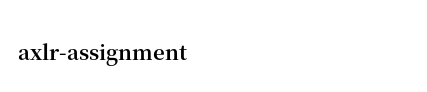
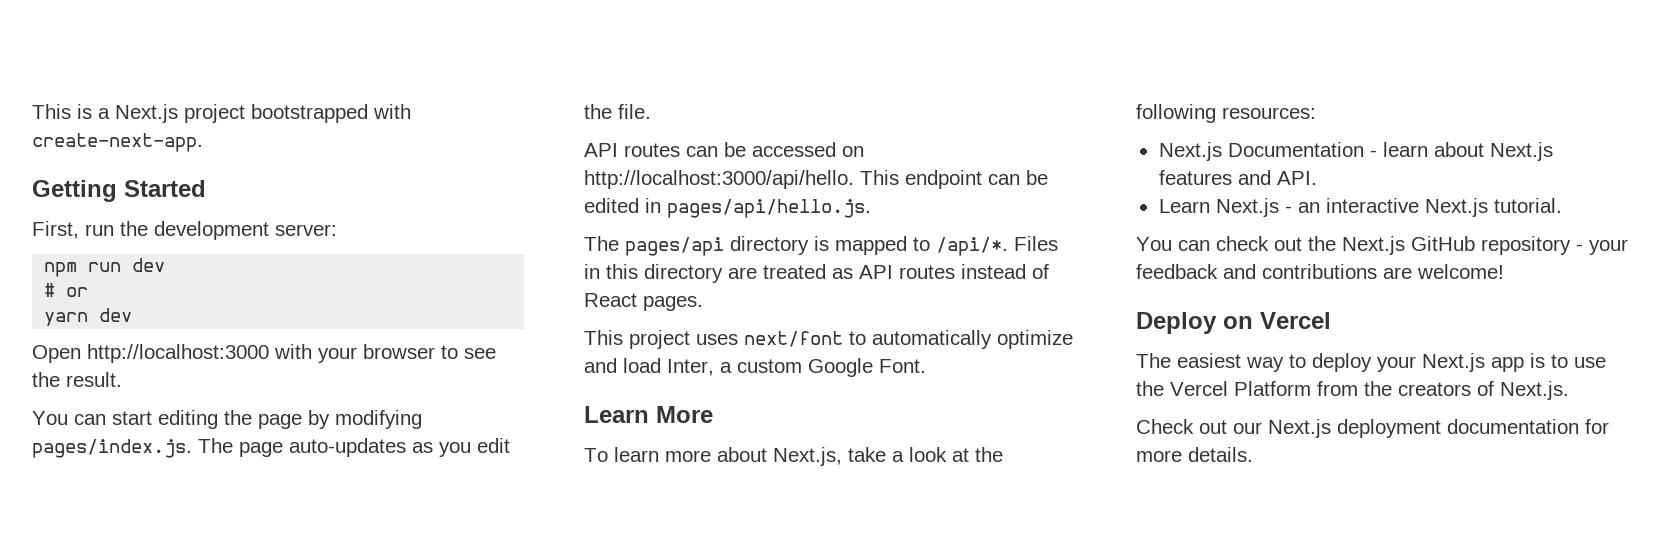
- axlr-assignment
+ This is a Next.js project bootstrapped with create-next-app.
+ Getting Started
+ First, run the development server:
+ npm run dev
+ # or
+ yarn dev
+ Open http://localhost:3000 with your browser to see the result.
+ You can start editing the page by modifying pages/index.js. The page auto-updates as you edit the file.
+ API routes can be accessed on http://localhost:3000/api/hello. This endpoint can be edited in pages/api/hello.js.
+ The pages/api directory is mapped to /api/*. Files in this directory are treated as API routes instead of React pages.
+ This project uses next/font to automatically optimize and load Inter, a custom Google Font.
+ Learn More
+ To learn more about Next.js, take a look at the following resources:
+ Next.js Documentation - learn about Next.js features and API.
+ Learn Next.js - an interactive Next.js tutorial.
+ You can check out the Next.js GitHub repository - your feedback and contributions are welcome!
+ Deploy on Vercel
+ The easiest way to deploy your Next.js app is to use the Vercel Platform from the creators of Next.js.
+ Check out our Next.js deployment documentation for more details.

